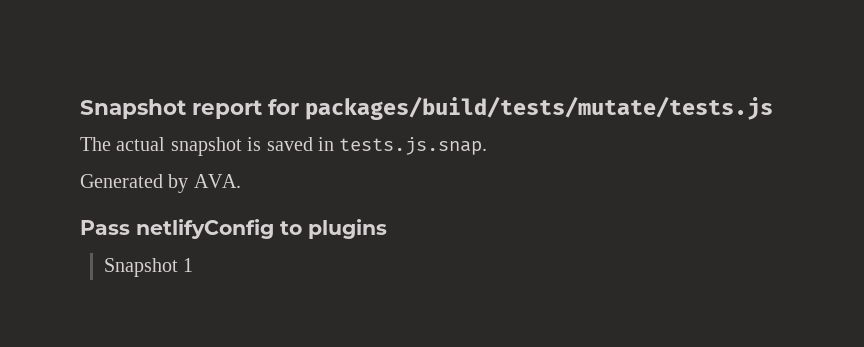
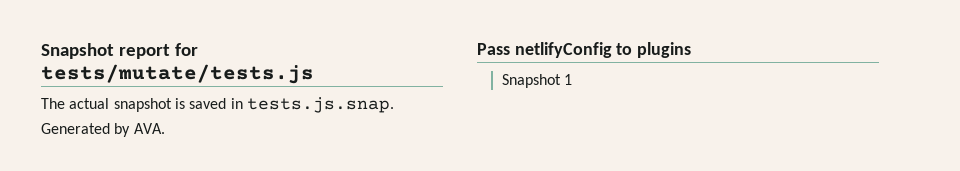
- Snapshot report for packages/build/tests/mutate/tests.js
+ Snapshot report for tests/mutate/tests.js

